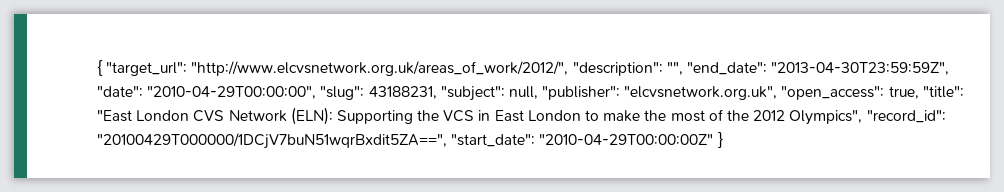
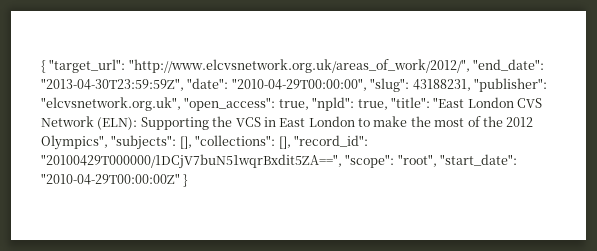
- { "target_url": "http://www.elcvsnetwork.org.uk/areas_of_work/2012/", "description": "", "end_date": "2013-04-30T23:59:59Z", "date": "2010-04-29T00:00:00", "slug": 43188231, "subject": null, "publisher": "elcvsnetwork.org.uk", "open_access": true, "title": "East London CVS Network (ELN): Supporting the VCS in East London to make the most of the 2012 Olympics", "record_id": "20100429T000000/1DCjV7buN51wqrBxdit5ZA==", "start_date": "2010-04-29T00:00:00Z" }
+ { "target_url": "http://www.elcvsnetwork.org.uk/areas_of_work/2012/", "end_date": "2013-04-30T23:59:59Z", "date": "2010-04-29T00:00:00", "slug": 43188231, "publisher": "elcvsnetwork.org.uk", "open_access": true, "npld": true, "title": "East London CVS Network (ELN): Supporting the VCS in East London to make the most of the 2012 Olympics", "subjects": [], "collections": [], "record_id": "20100429T000000/1DCjV7buN51wqrBxdit5ZA==", "scope": "root", "start_date": "2010-04-29T00:00:00Z" }

